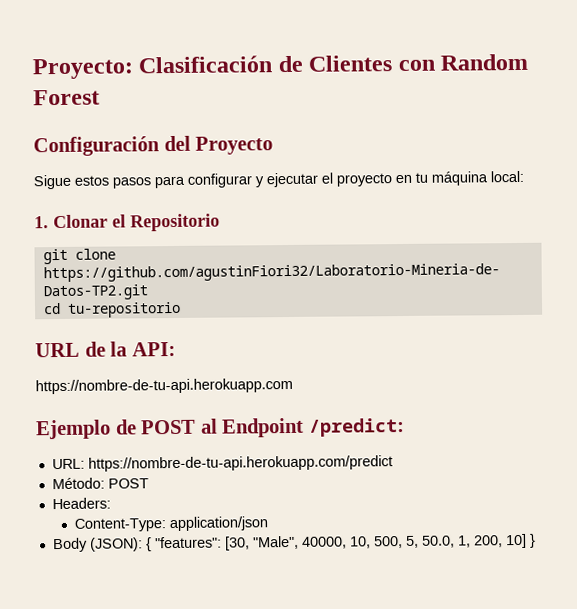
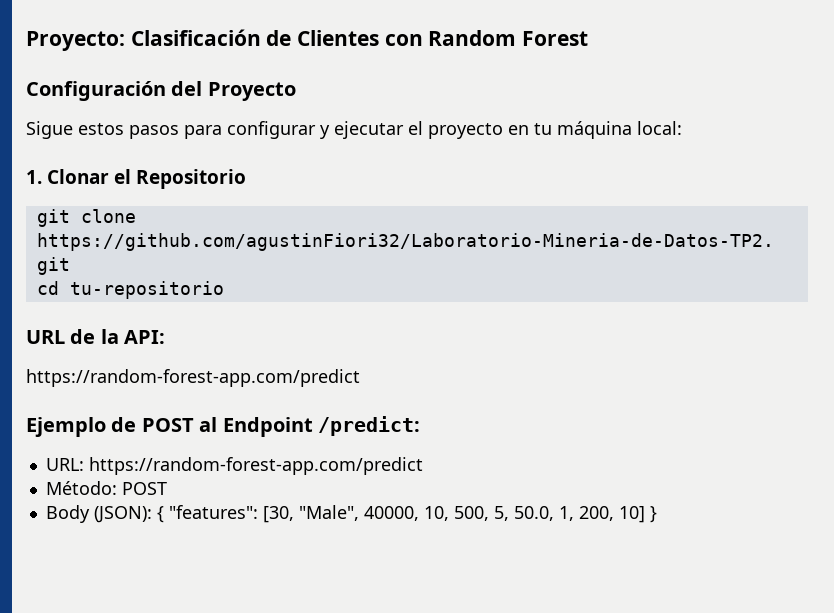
  URL de la API:
- https://nombre-de-tu-api.herokuapp.com
+ https://random-forest-app.com/predict
- URL: https://nombre-de-tu-api.herokuapp.com/predict
+ URL: https://random-forest-app.com/predict
- Headers:
- Content-Type: application/json

